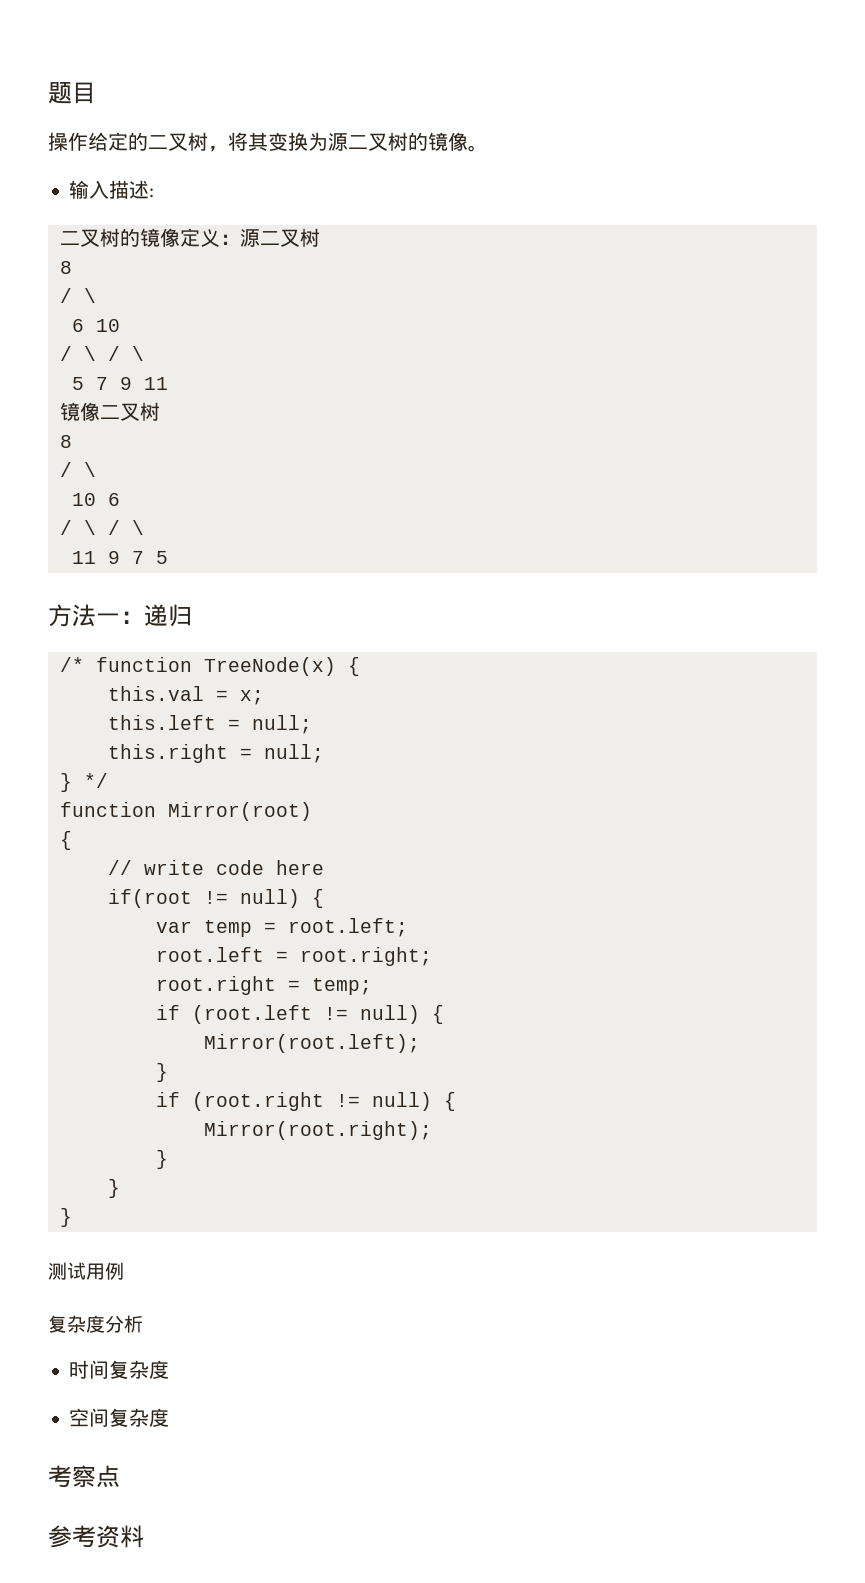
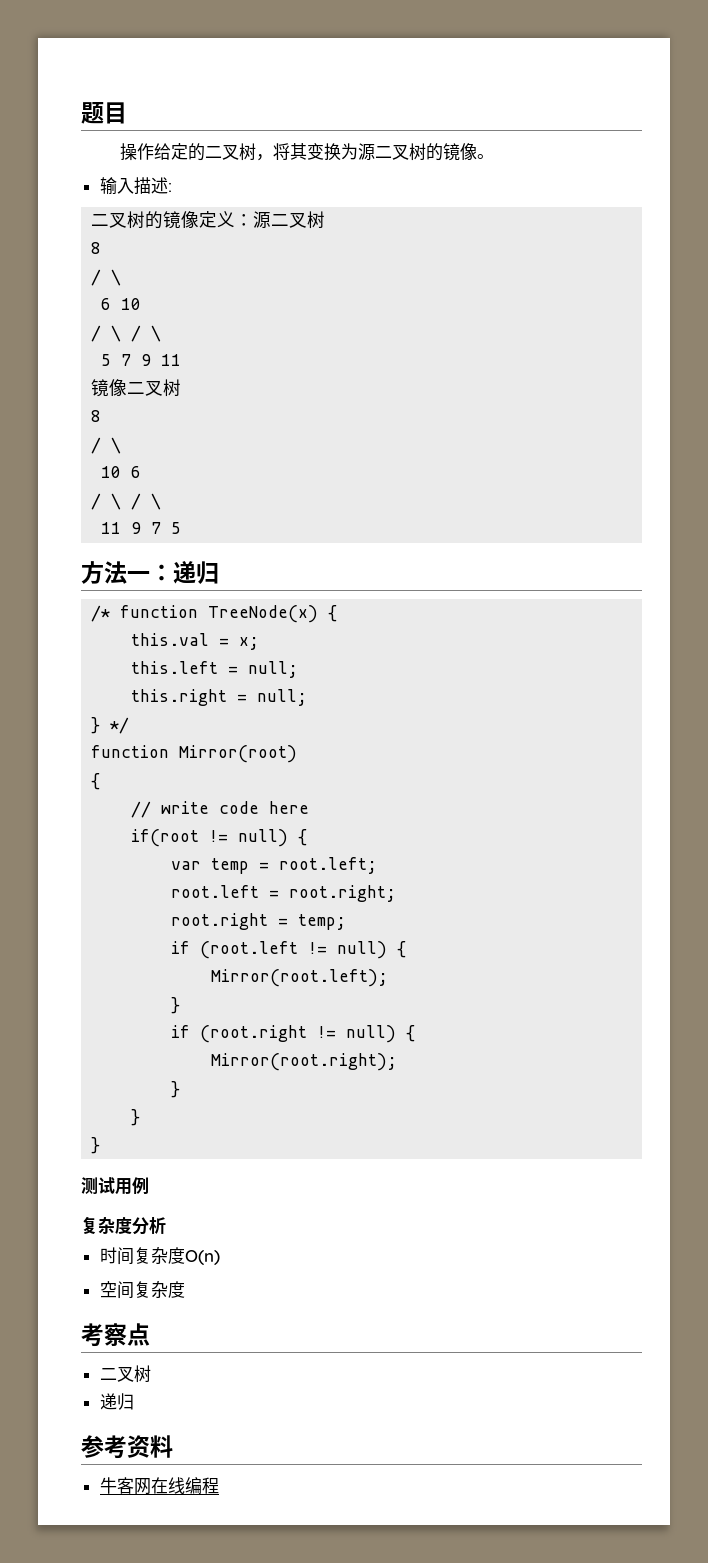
- 时间复杂度
+ 时间复杂度O(n)
  考察点
+ 二叉树
+ 递归
+ 牛客网在线编程

